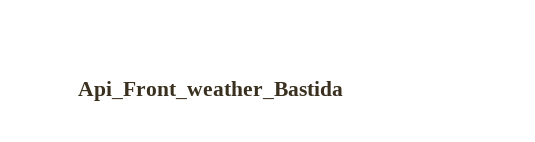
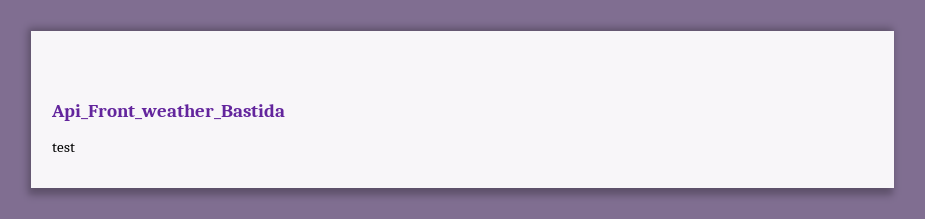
+ test

